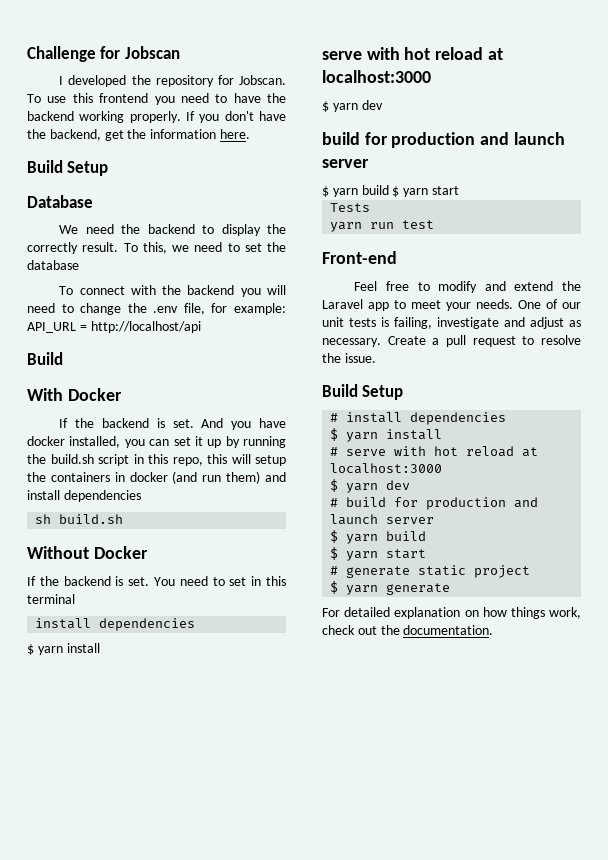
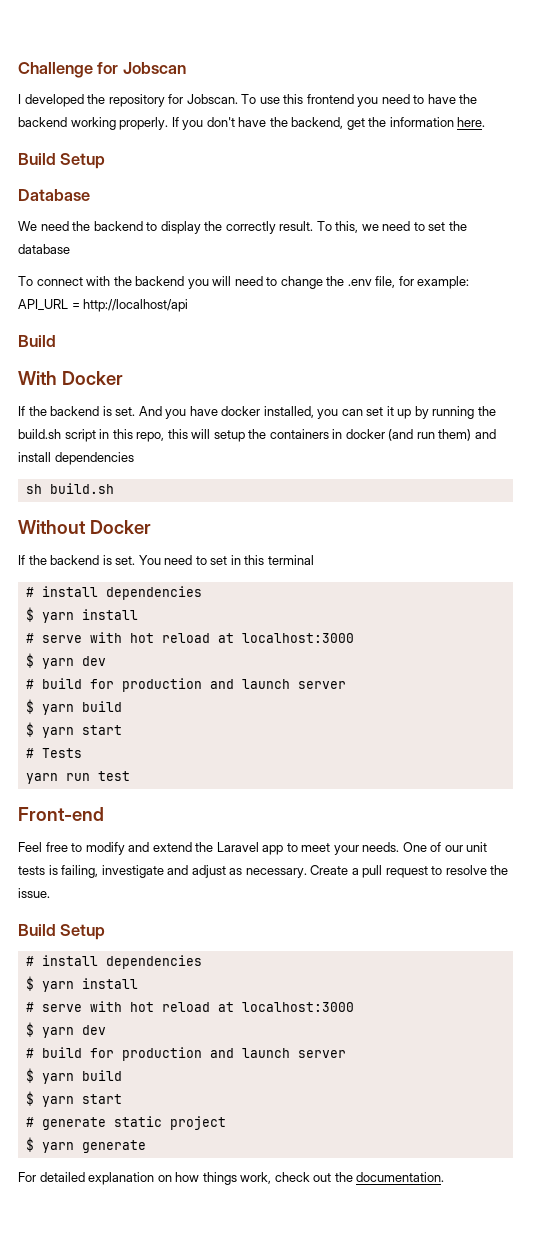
  You need to set in this terminal
- install dependencies
+ # install dependencies
  $ yarn install
- serve with hot reload at localhost:3000
+ # serve with hot reload at localhost:3000
  $ yarn dev
- build for production and launch server
- $ yarn build $ yarn start
- Tests
+ # build for production and launch server
+ $ yarn build
+ $ yarn start
+ # Tests

